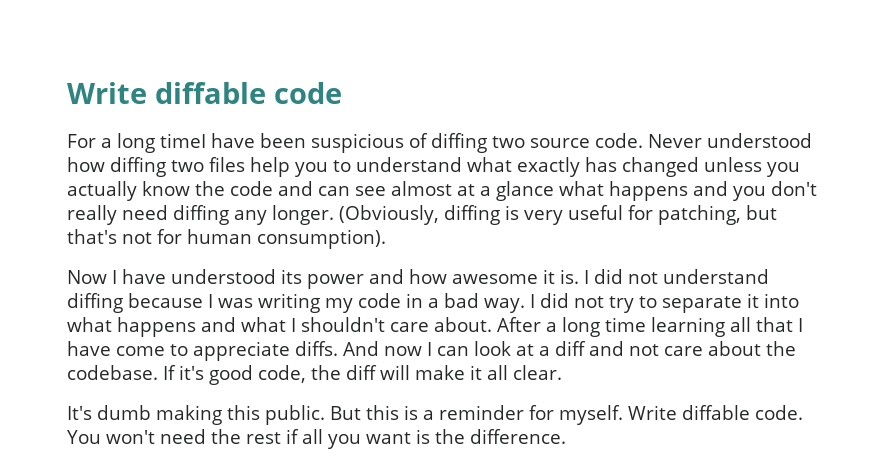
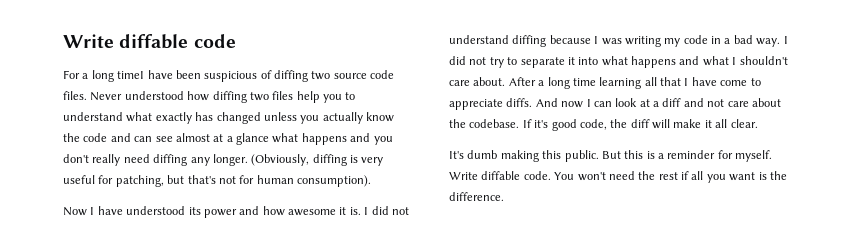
- For a long timeI have been suspicious of diffing two source code.
+ For a long timeI have been suspicious of diffing two source code files.

